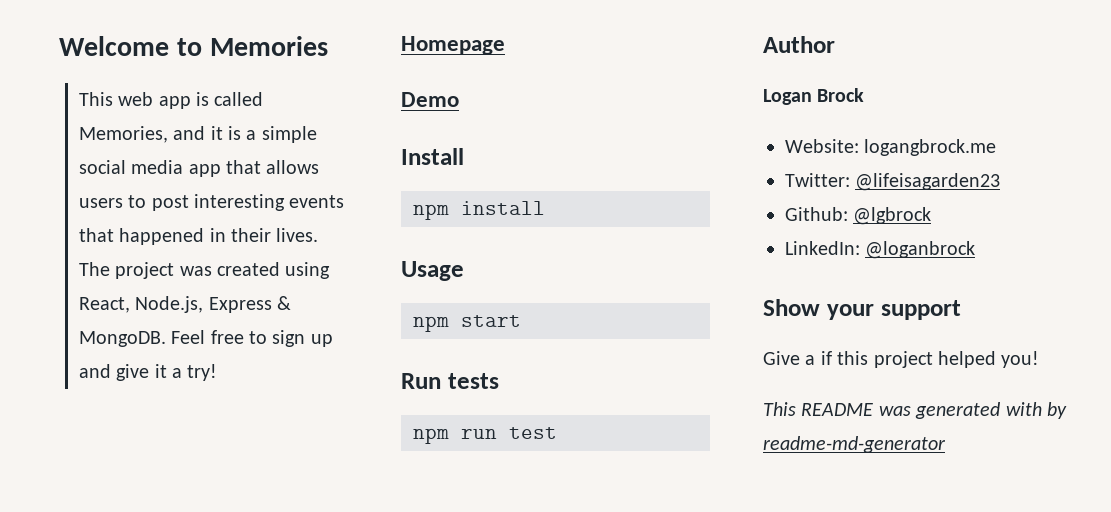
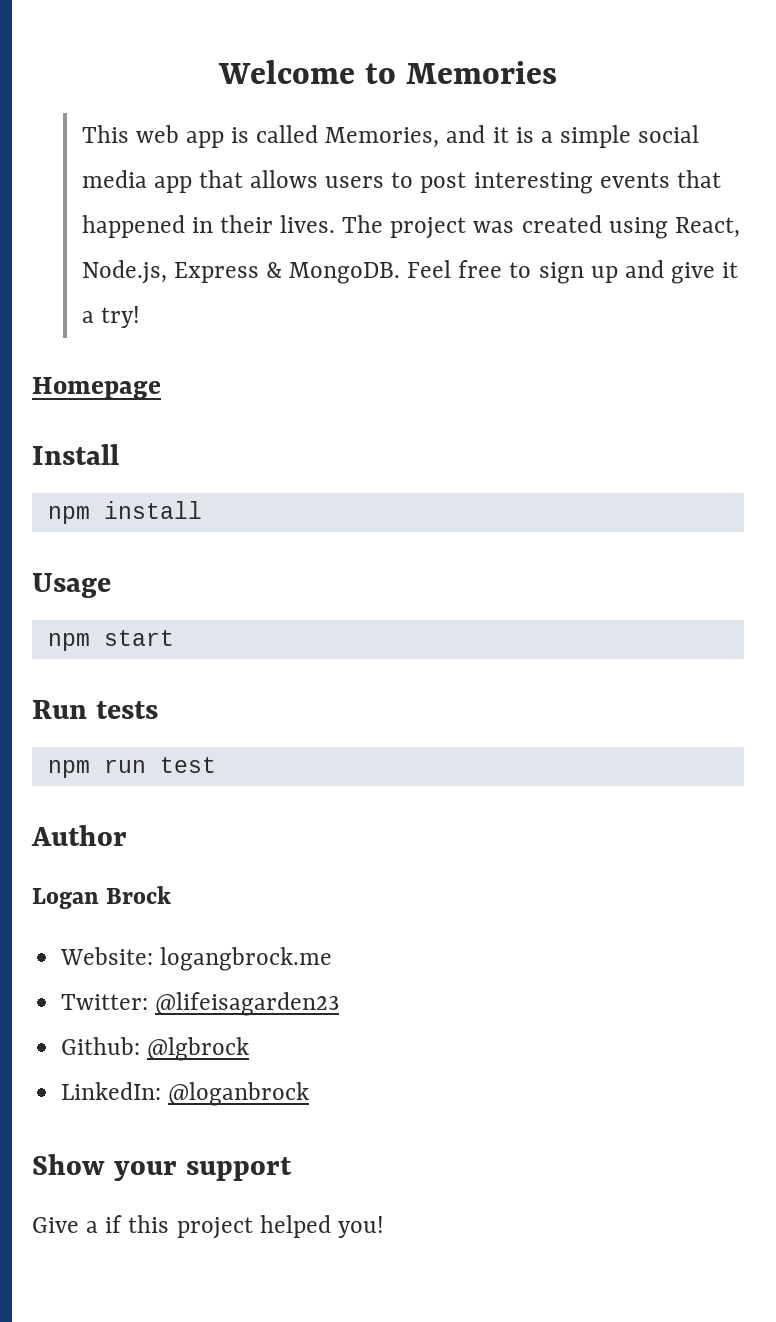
- Demo
- This README was generated with by readme-md-generator

